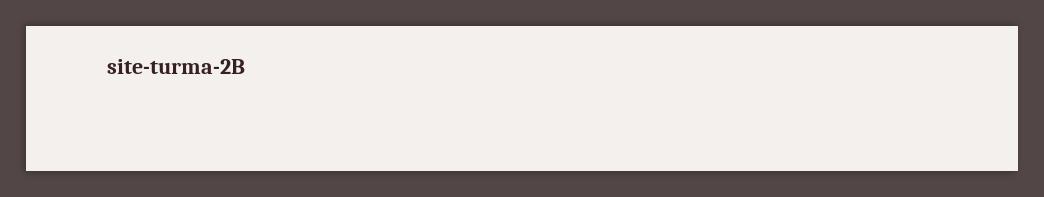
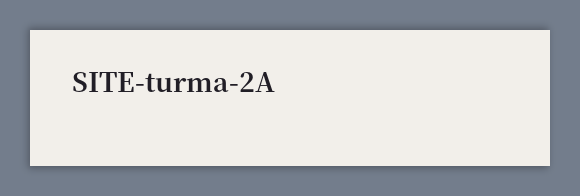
- site-turma-2B
+ SITE-turma-2A

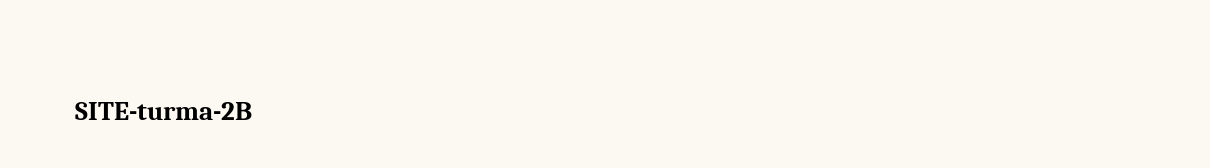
- SITE-turma-2A
+ SITE-turma-2B

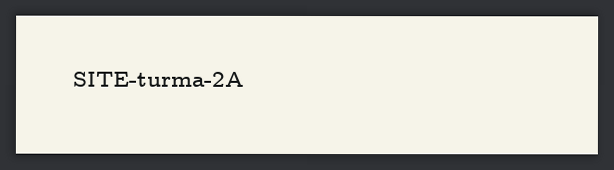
- SITE-turma-2B
+ SITE-turma-2A

